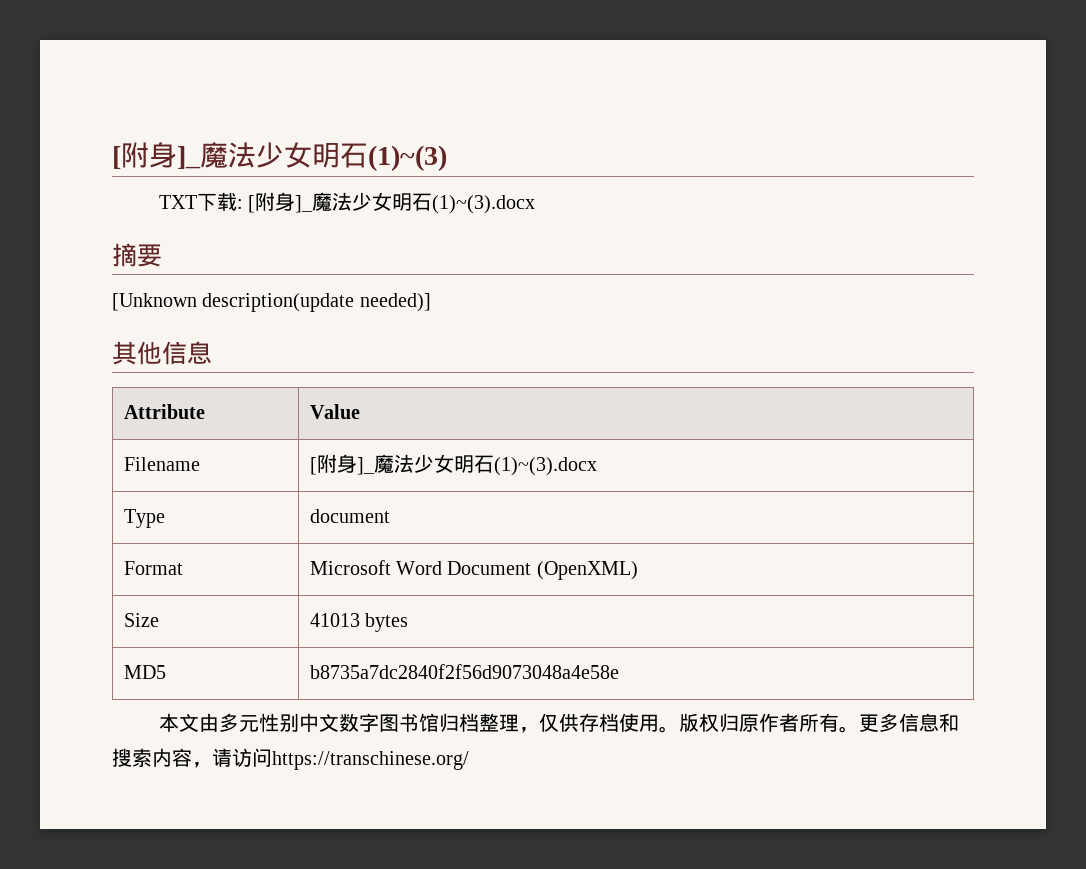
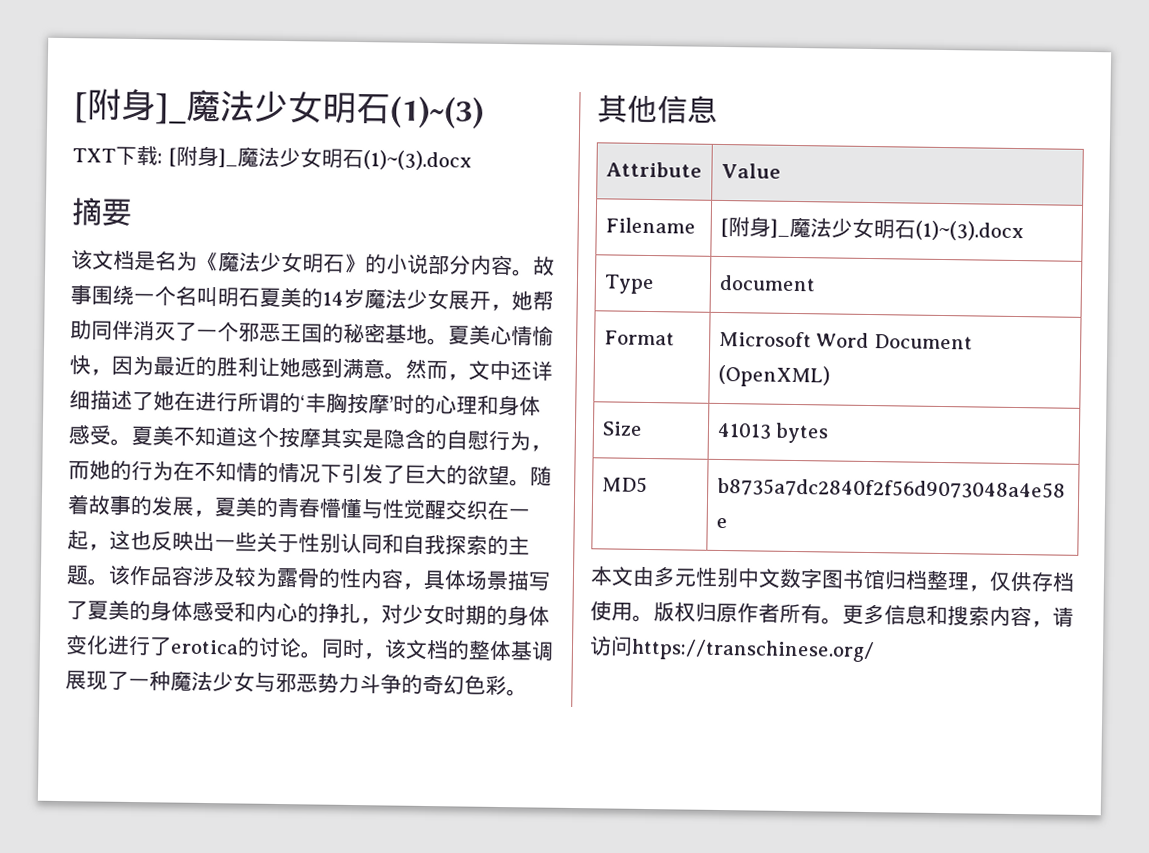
- [Unknown description(update needed)]
+ 该文档是名为《魔法少女明石》的小说部分内容。故事围绕一个名叫明石夏美的14岁魔法少女展开，她帮助同伴消灭了一个邪恶王国的秘密基地。夏美心情愉快，因为最近的胜利让她感到满意。然而，文中还详细描述了她在进行所谓的‘丰胸按摩’时的心理和身体感受。夏美不知道这个按摩其实是隐含的自慰行为，而她的行为在不知情的情况下引发了巨大的欲望。随着故事的发展，夏美的青春懵懂与性觉醒交织在一起，这也反映出一些关于性别认同和自我探索的主题。该作品容涉及较为露骨的性内容，具体场景描写了夏美的身体感受和内心的挣扎，对少女时期的身体变化进行了erotica的讨论。同时，该文档的整体基调展现了一种魔法少女与邪恶势力斗争的奇幻色彩。

